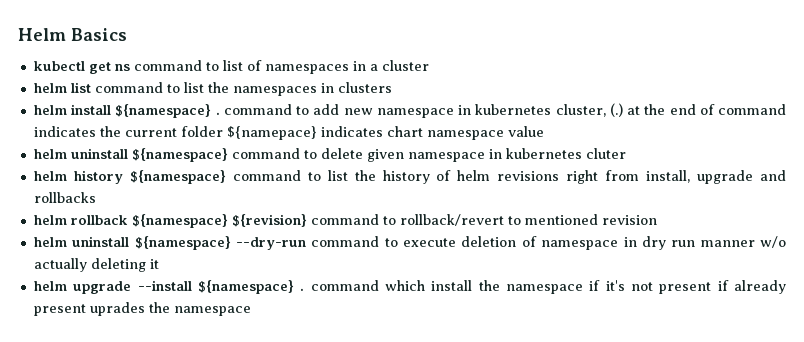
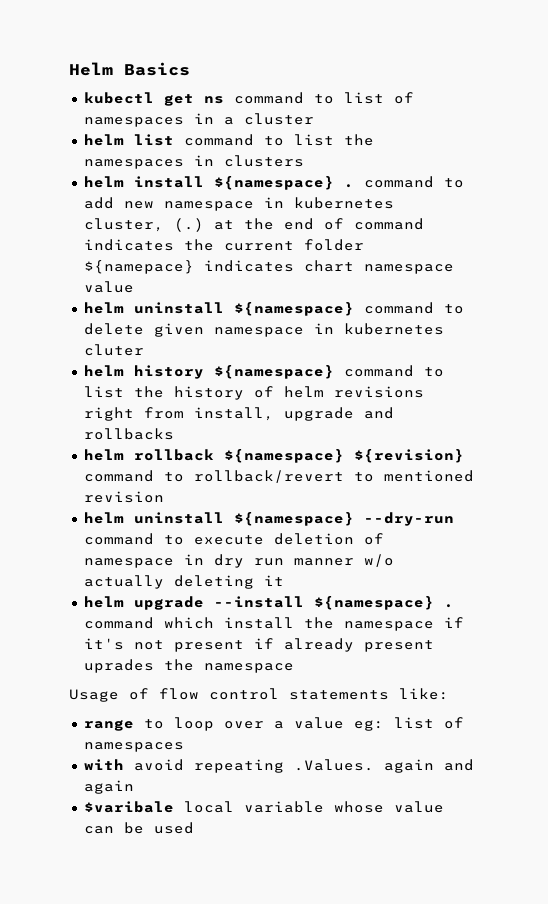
+ Usage of flow control statements like:
+ range to loop over a value eg: list of namespaces
+ with avoid repeating .Values. again and again
+ $varibale local variable whose value can be used

